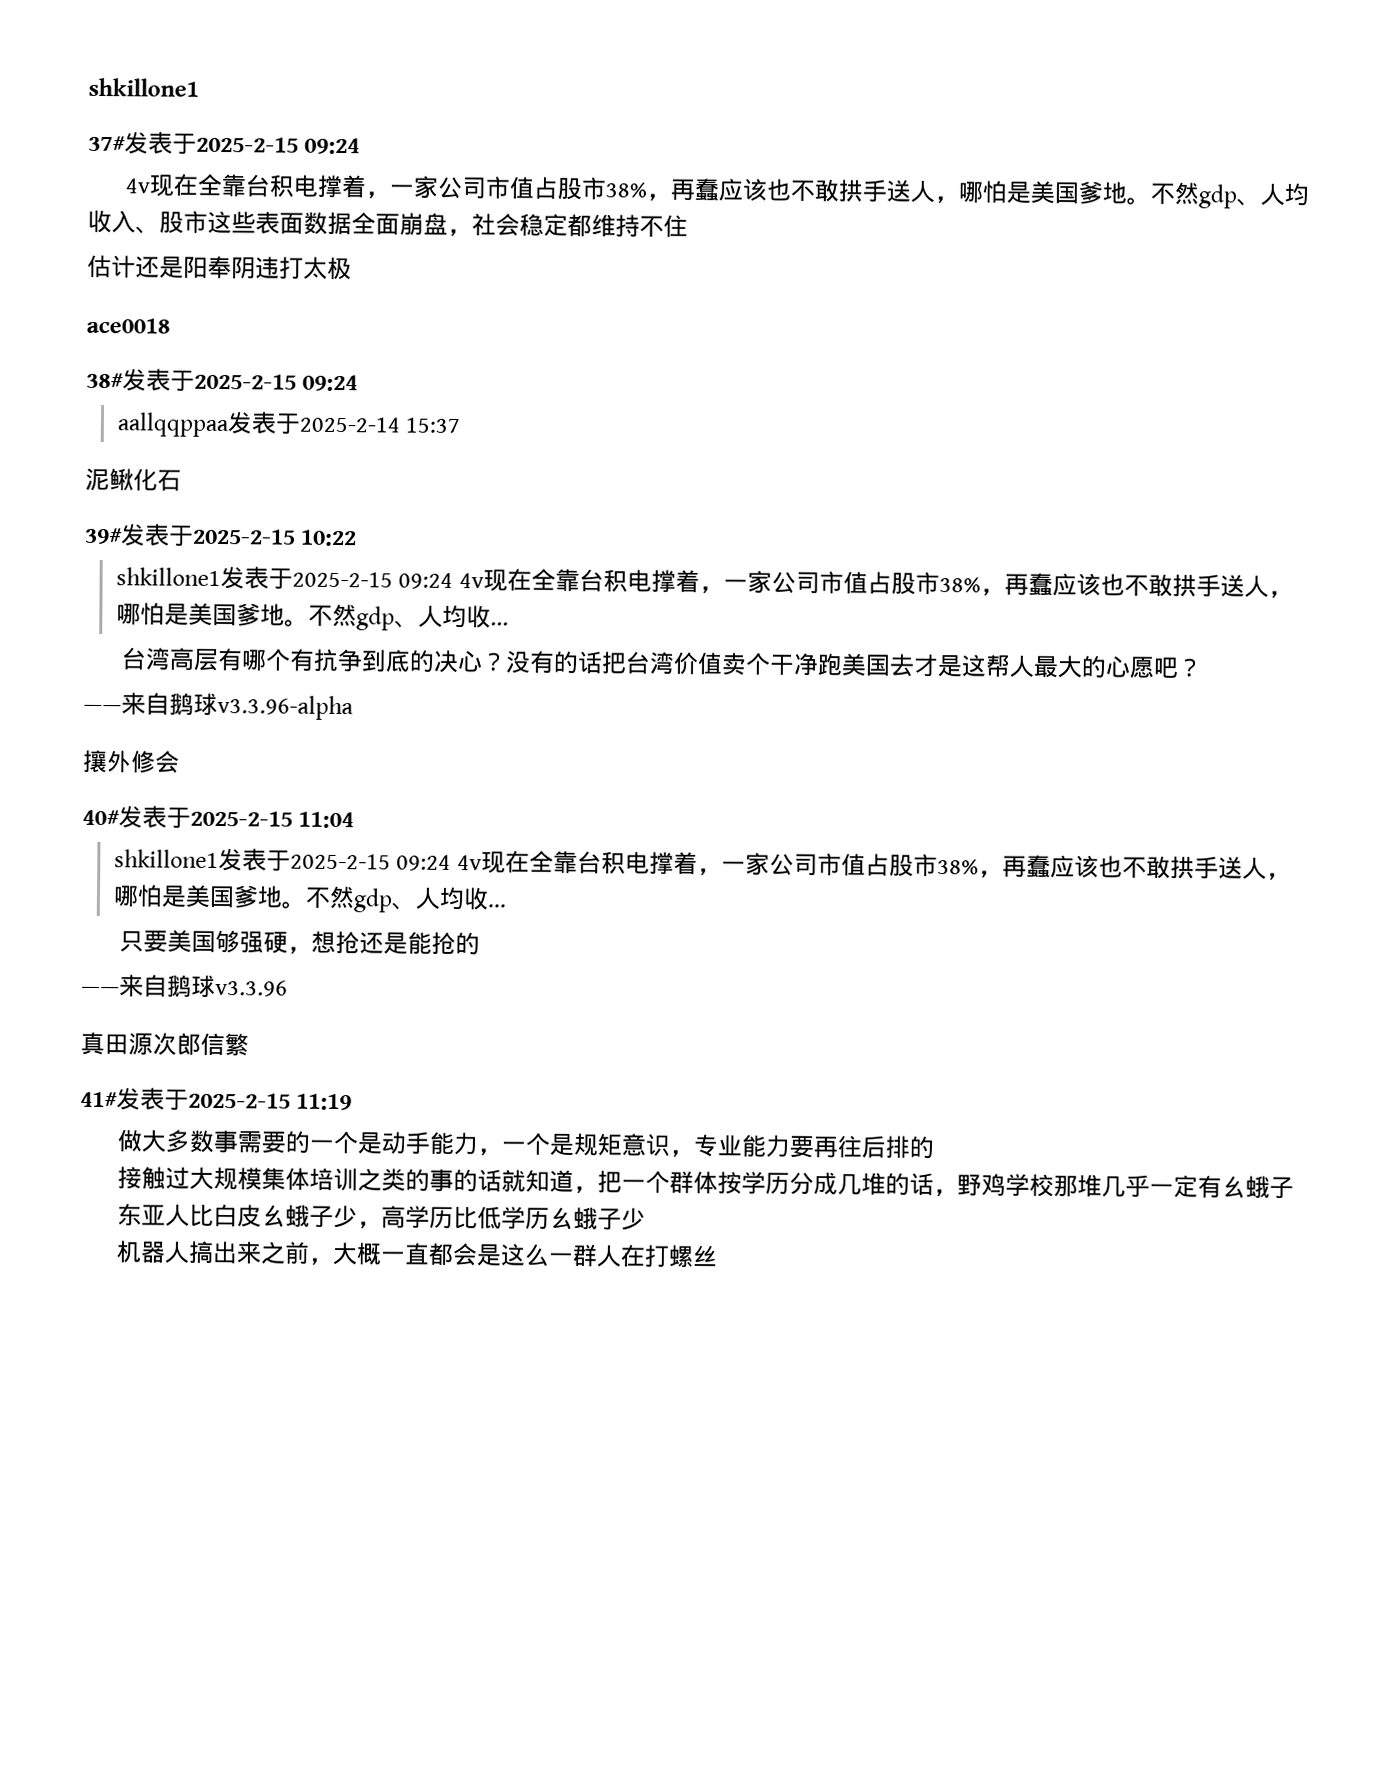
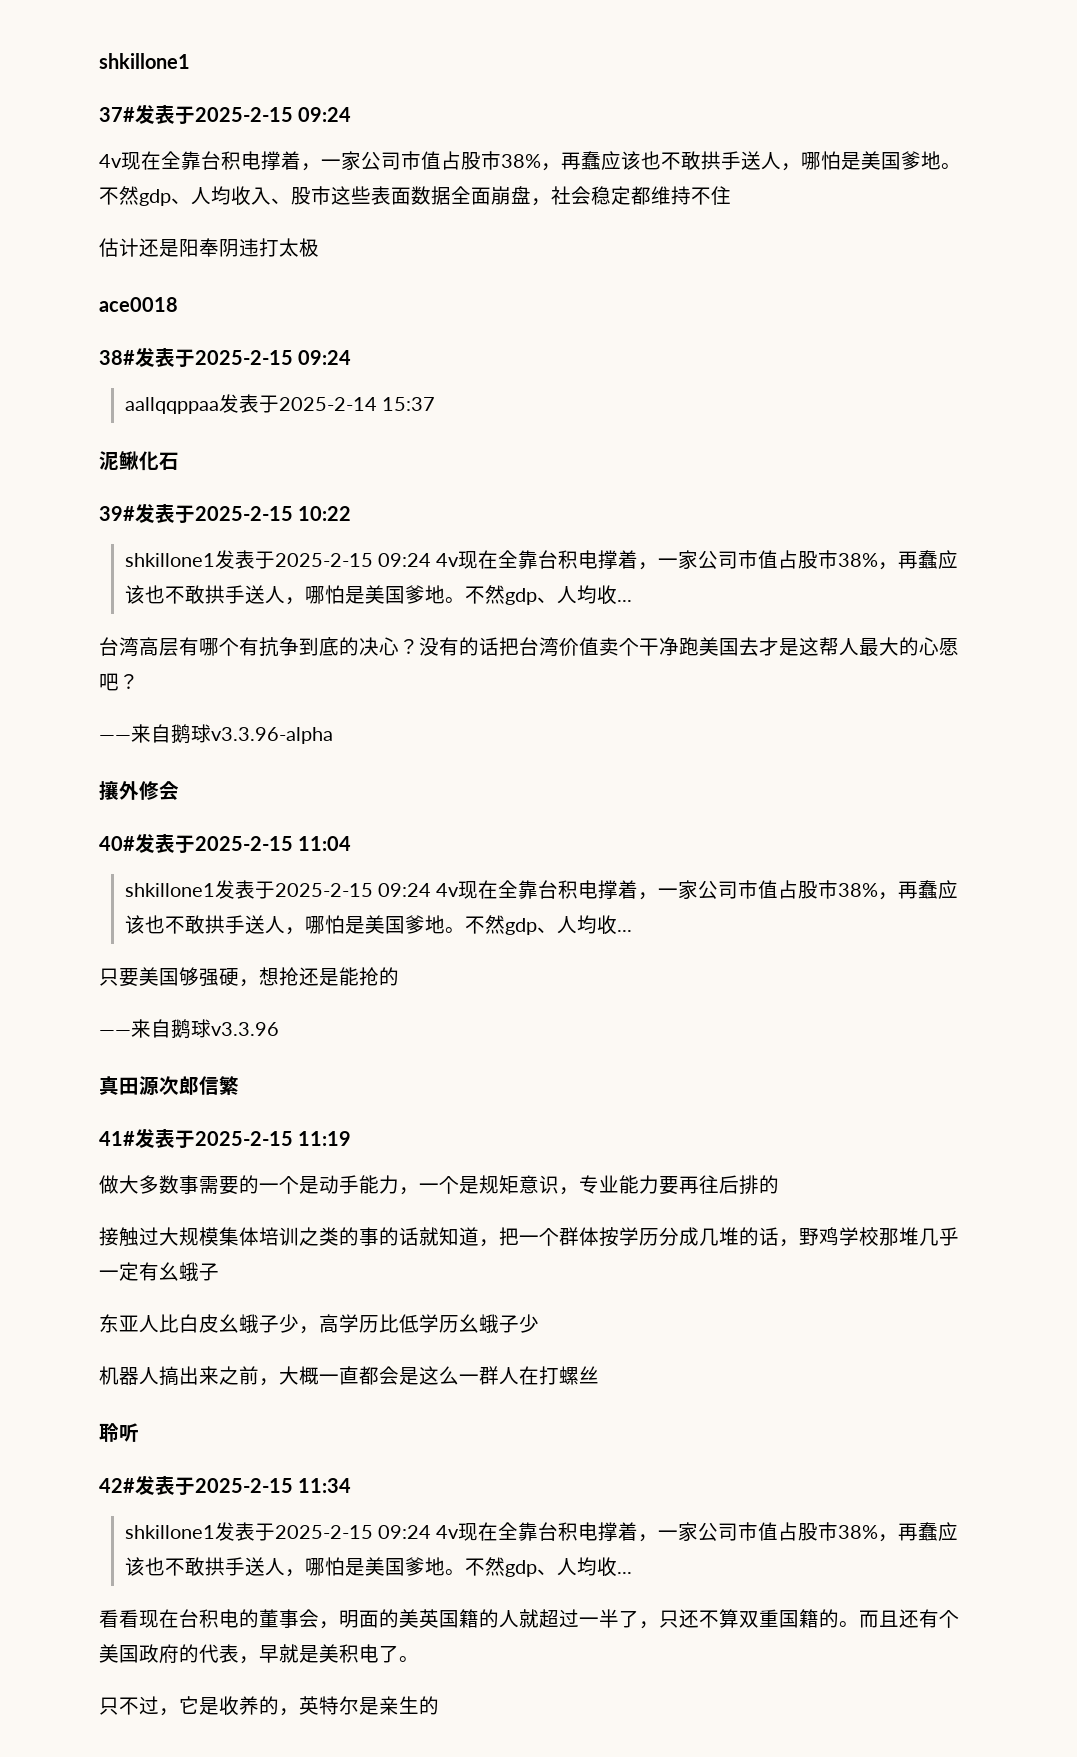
+ 聆听
+ 42#发表于2025-2-15 11:34
+ shkillone1发表于2025-2-15 09:24 4v现在全靠台积电撑着，一家公司市值占股市38%，再蠢应该也不敢拱手送人，哪怕是美国爹地。不然gdp、人均收...
+ 看看现在台积电的董事会，明面的美英国籍的人就超过一半了，只还不算双重国籍的。而且还有个美国政府的代表，早就是美积电了。
+ 只不过，它是收养的，英特尔是亲生的

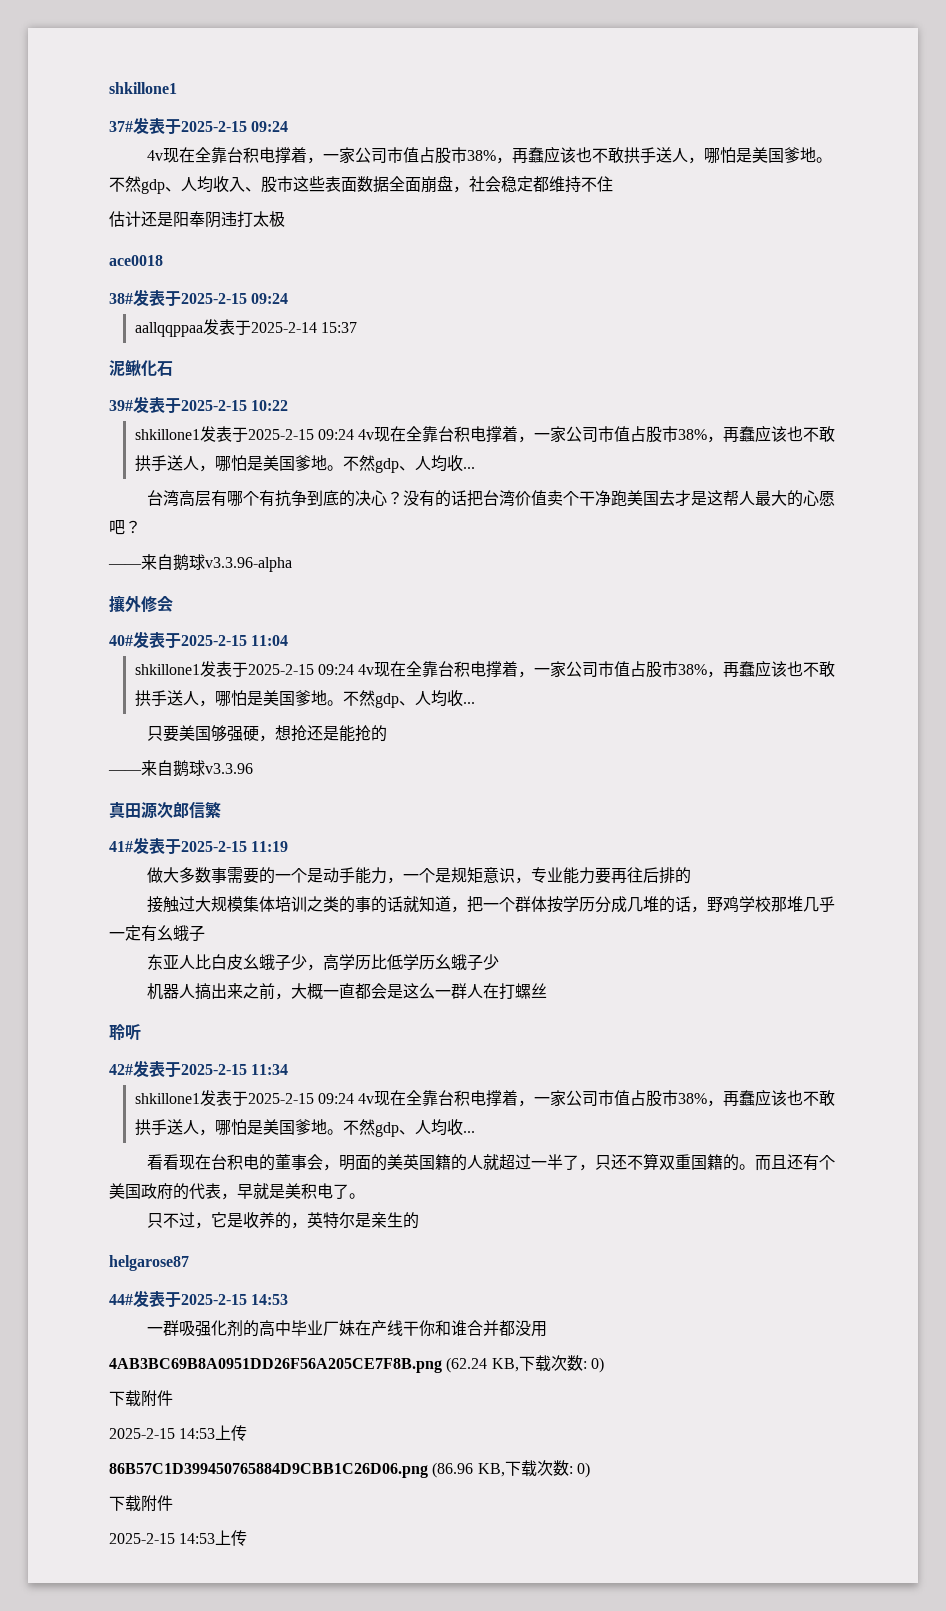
+ helgarose87
+ 44#发表于2025-2-15 14:53
+ 一群吸强化剂的高中毕业厂妹在产线干你和谁合并都没用
+ 4AB3BC69B8A0951DD26F56A205CE7F8B.png (62.24 KB,下载次数: 0)
+ 下载附件
+ 2025-2-15 14:53上传
+ 86B57C1D399450765884D9CBB1C26D06.png (86.96 KB,下载次数: 0)
+ 下载附件
+ 2025-2-15 14:53上传

